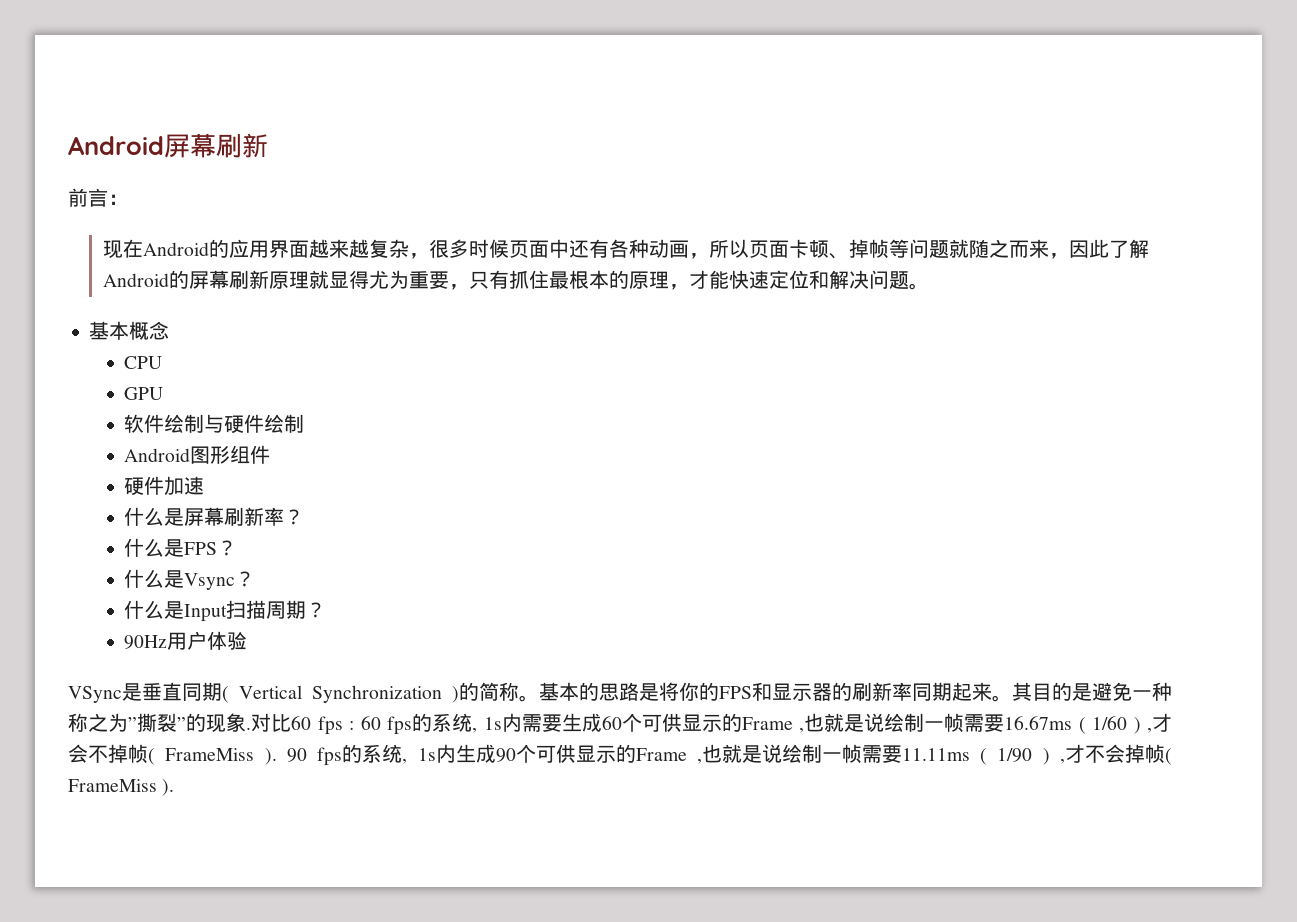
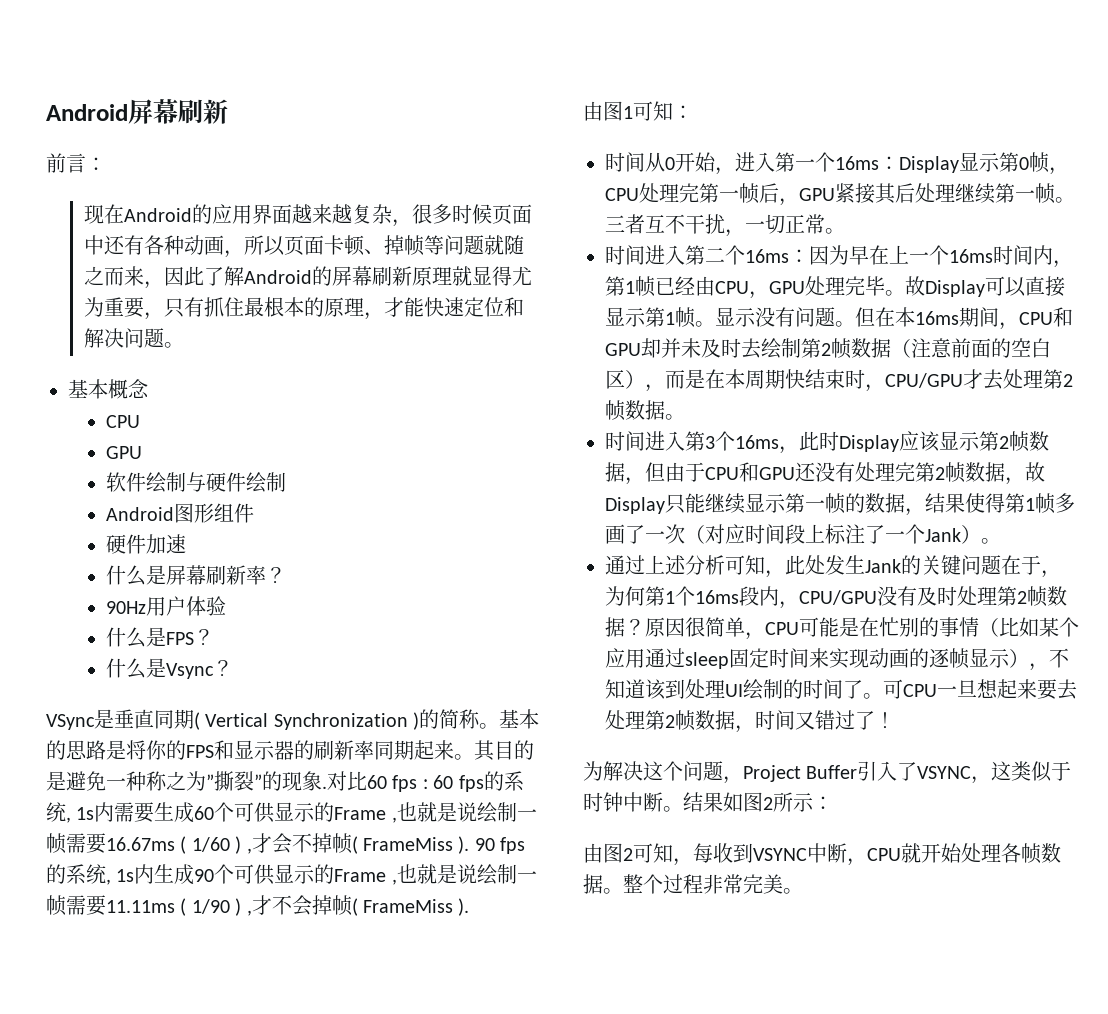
+ 90Hz用户体验
- 什么是Input扫描周期？
- 90Hz用户体验
+ 由图1可知：
+ 时间从0开始，进入第一个16ms：Display显示第0帧，CPU处理完第一帧后，GPU紧接其后处理继续第一帧。三者互不干扰，一切正常。
+ 时间进入第二个16ms：因为早在上一个16ms时间内，第1帧已经由CPU，GPU处理完毕。故Display可以直接显示第1帧。显示没有问题。但在本16ms期间，CPU和GPU却并未及时去绘制第2帧数据（注意前面的空白区），而是在本周期快结束时，CPU/GPU才去处理第2帧数据。
+ 时间进入第3个16ms，此时Display应该显示第2帧数据，但由于CPU和GPU还没有处理完第2帧数据，故Display只能继续显示第一帧的数据，结果使得第1帧多画了一次（对应时间段上标注了一个Jank）。
+ 通过上述分析可知，此处发生Jank的关键问题在于，为何第1个16ms段内，CPU/GPU没有及时处理第2帧数据？原因很简单，CPU可能是在忙别的事情（比如某个应用通过sleep固定时间来实现动画的逐帧显示），不知道该到处理UI绘制的时间了。可CPU一旦想起来要去处理第2帧数据，时间又错过了！
+ 为解决这个问题，Project Buffer引入了VSYNC，这类似于时钟中断。结果如图2所示：
+ 由图2可知，每收到VSYNC中断，CPU就开始处理各帧数据。整个过程非常完美。

